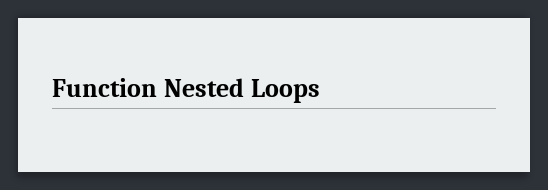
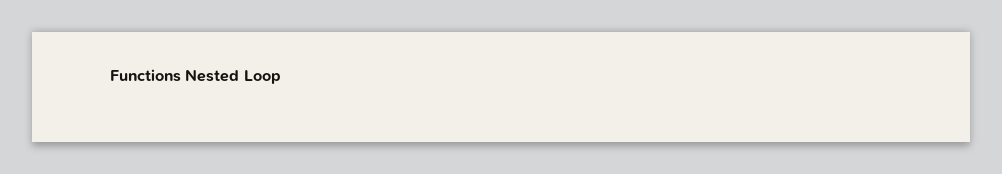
- Function Nested Loops
+ Functions Nested Loop

